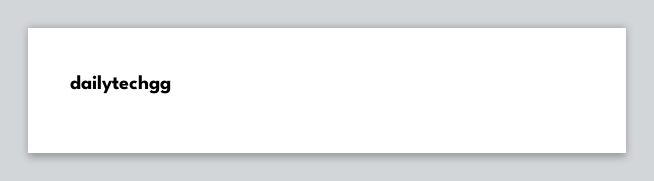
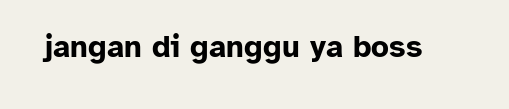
- dailytechgg
+ jangan di ganggu ya boss

